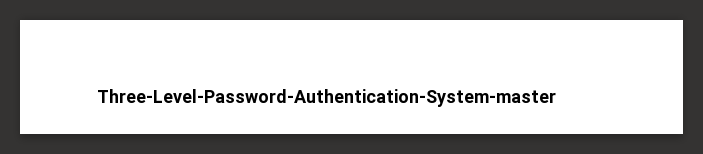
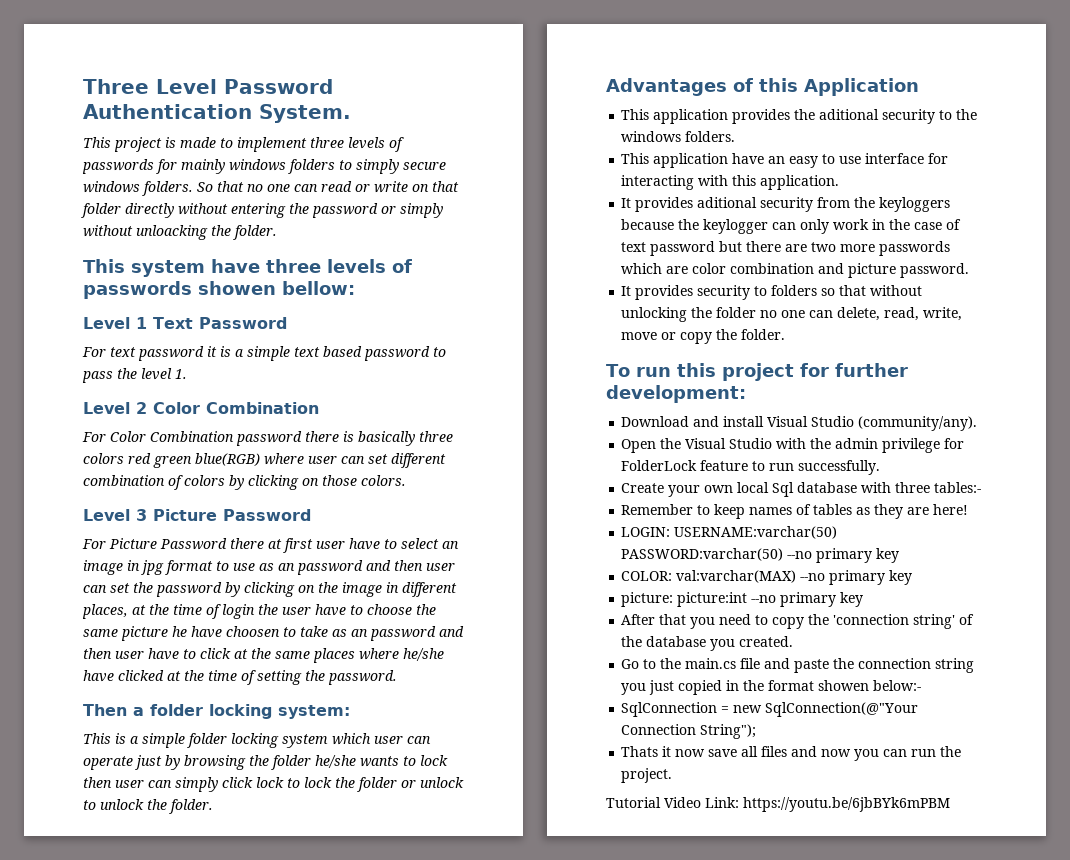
- Three-Level-Password-Authentication-System-master
+ Three Level Password Authentication System.
+ This project is made to implement three levels of passwords for mainly windows folders to simply secure windows folders. So that no one can read or write on that folder directly without entering the password or simply without unloacking the folder.
+ This system have three levels of passwords showen bellow:
+ Level 1 Text Password
+ For text password it is a simple text based password to pass the level 1.
+ Level 2 Color Combination
+ For Color Combination password there is basically three colors red green blue(RGB) where user can set different combination of colors by clicking on those colors.
+ Level 3 Picture Password
+ For Picture Password there at first user have to select an image in jpg format to use as an password and then user can set the password by clicking on the image in different places, at the time of login the user have to choose the same picture he have choosen to take as an password and then user have to click at the same places where he/she have clicked at the time of setting the password.
+ Then a folder locking system:
+ This is a simple folder locking system which user can operate just by browsing the folder he/she wants to lock then user can simply click lock to lock the folder or unlock to unlock the folder.
+ Advantages of this Application
+ This application provides the aditional security to the windows folders.
+ This application have an easy to use interface for interacting with this application.
+ It provides aditional security from the keyloggers because the keylogger can only work in the case of text password but there are two more passwords which are color combination and picture password.
+ It provides security to folders so that without unlocking the folder no one can delete, read, write, move or copy the folder.
+ To run this project for further development:
+ Download and install Visual Studio (community/any).
+ Open the Visual Studio with the admin privilege for FolderLock feature to run successfully.
+ Create your own local Sql database with three tables:-
+ Remember to keep names of tables as they are here!
+ LOGIN: USERNAME:varchar(50) PASSWORD:varchar(50) --no primary key
+ COLOR: val:varchar(MAX) --no primary key
+ picture: picture:int --no primary key
+ After that you need to copy the 'connection string' of the database you created.
+ Go to the main.cs file and paste the connection string you just copied in the format showen below:-
+ SqlConnection = new SqlConnection(@"Your Connection String");
+ Thats it now save all files and now you can run the project.
+ Tutorial Video Link: https://youtu.be/6jbBYk6mPBM

